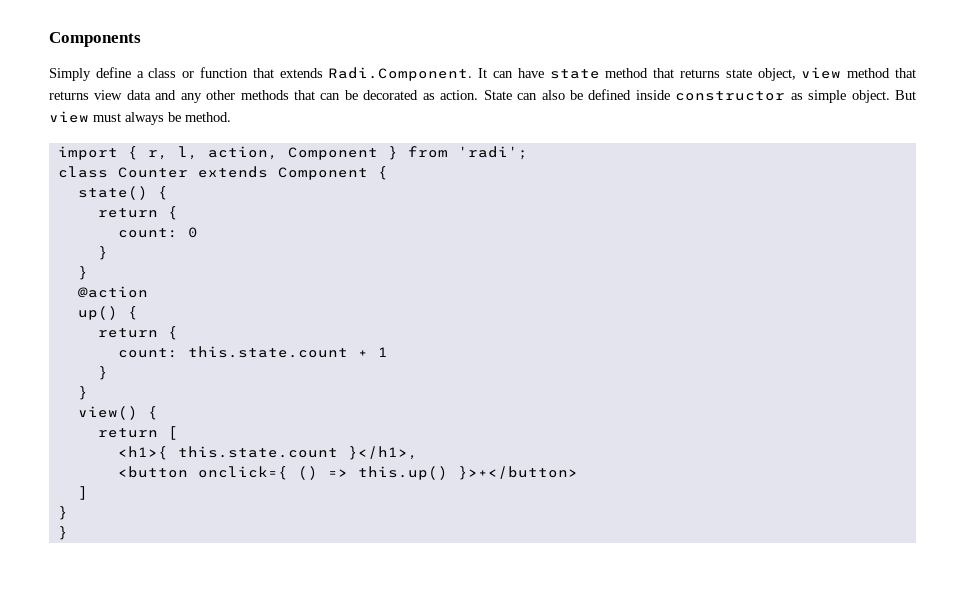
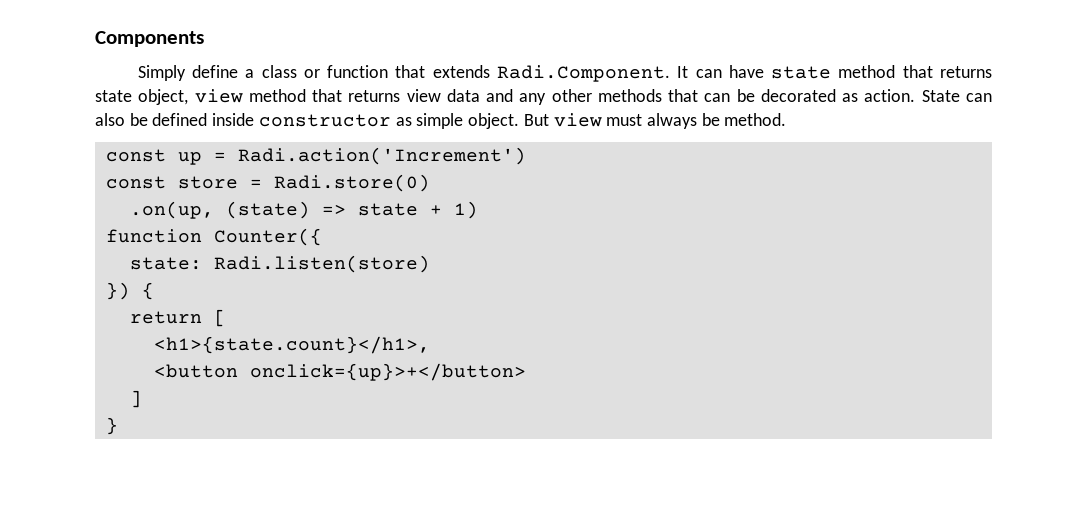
- import { r, l, action, Component } from 'radi';
- class Counter extends Component {
- state() {
- return {
- count: 0
- }
- }
- @action
- up() {
- return {
- count: this.state.count + 1
- }
- }
- view() {
+ const up = Radi.action('Increment')
+ const store = Radi.store(0)
+ .on(up, (state) => state + 1)
+ function Counter({
+ state: Radi.listen(store)
+ }) {
  return [
- <h1>{ this.state.count }</h1>,
- <button onclick={ () => this.up() }>+</button>
+ <h1>{state.count}</h1>,
+ <button onclick={up}>+</button>
  ]
- }

